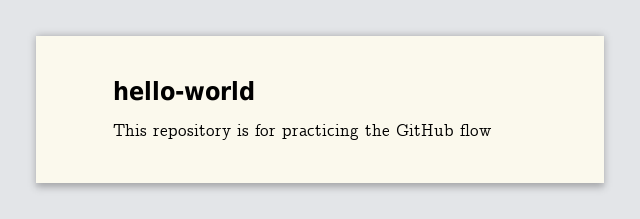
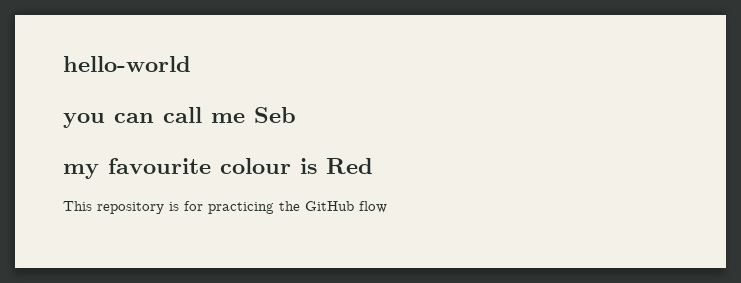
+ you can call me Seb
+ my favourite colour is Red

